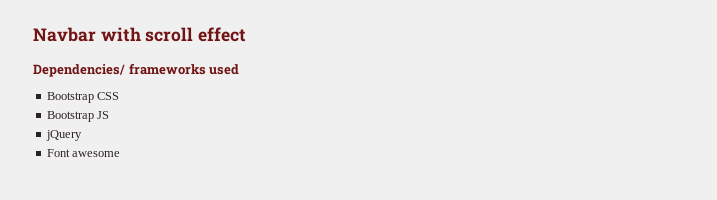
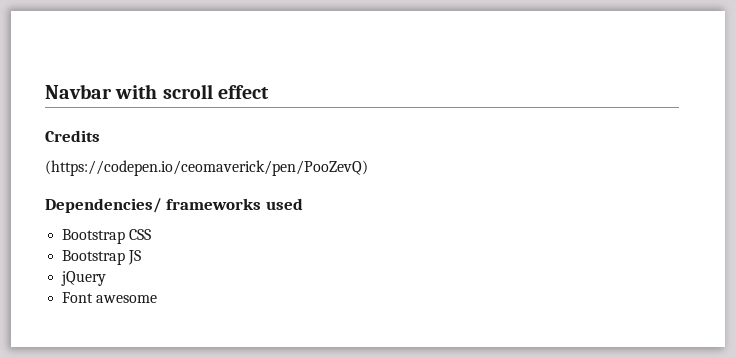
+ Credits
+ (https://codepen.io/ceomaverick/pen/PooZevQ)

